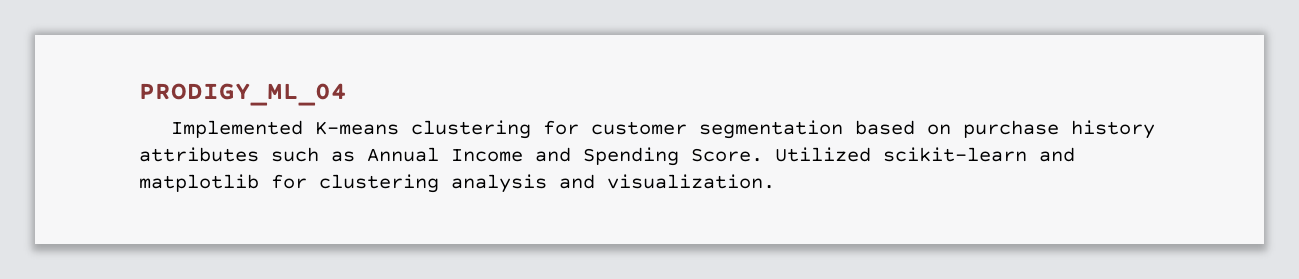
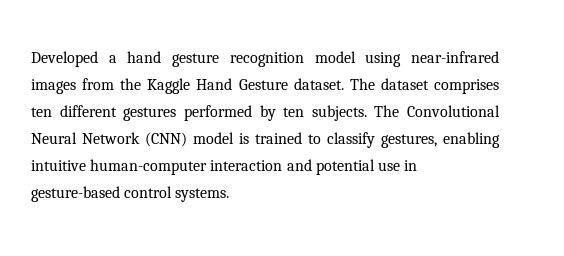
- PRODIGY_ML_04
- Implemented K-means clustering for customer segmentation based on purchase history attributes such as Annual Income and Spending Score. Utilized scikit-learn and matplotlib for clustering analysis and visualization.
+ Developed a hand gesture recognition model using near-infrared images from the Kaggle Hand Gesture dataset. The dataset comprises ten different gestures performed by ten subjects. The Convolutional Neural Network (CNN) model is trained to classify gestures, enabling intuitive human-computer interaction and potential use in gesture-based control systems.

